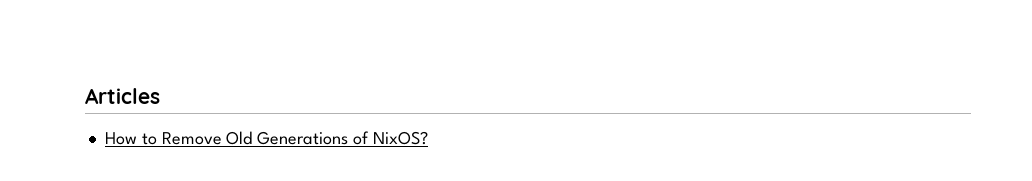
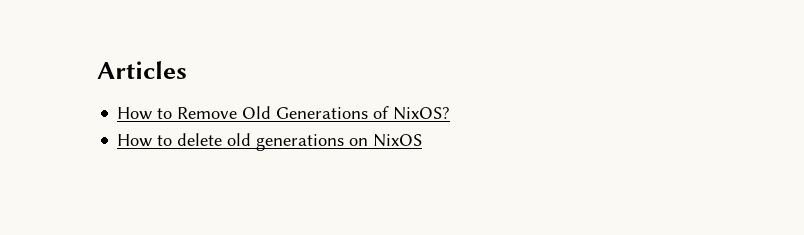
+ How to delete old generations on NixOS

